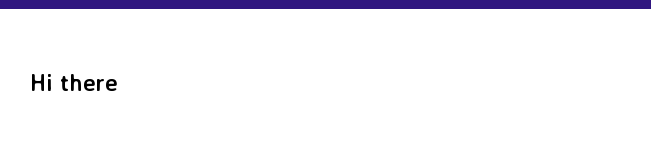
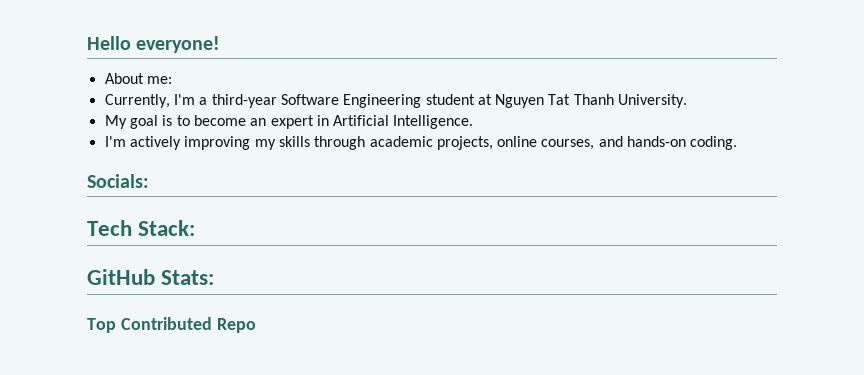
- Hi there
+ Hello everyone!
+ About me:
+ Currently, I'm a third-year Software Engineering student at Nguyen Tat Thanh University.
+ My goal is to become an expert in Artificial Intelligence.
+ I'm actively improving my skills through academic projects, online courses, and hands-on coding.
+ Socials:
+ Tech Stack:
+ GitHub Stats:
+ Top Contributed Repo

